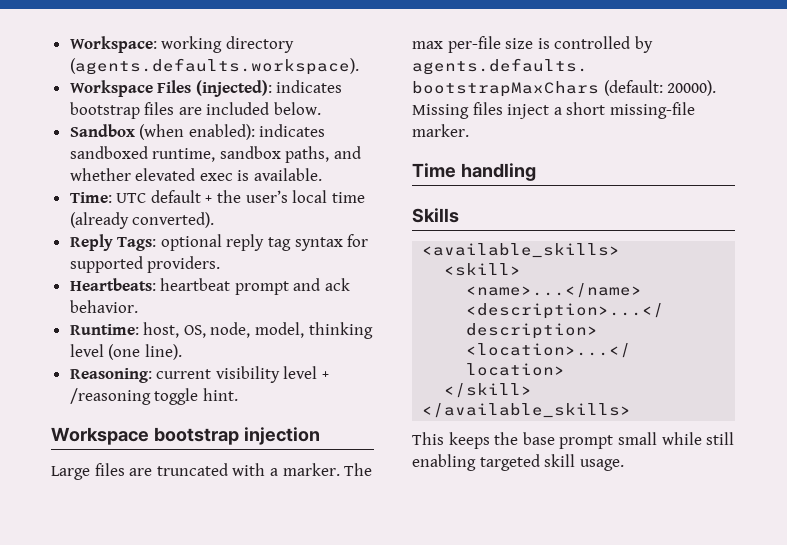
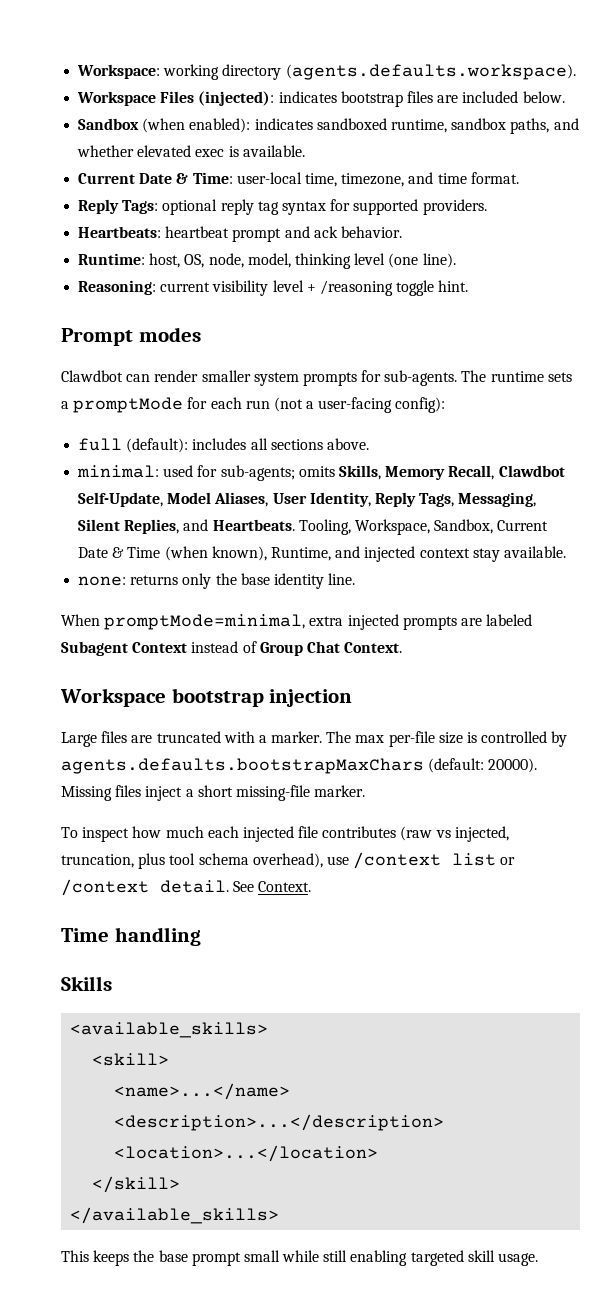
- Time: UTC default + the user’s local time (already converted).
+ Current Date & Time: user-local time, timezone, and time format.
+ Prompt modes
+ Clawdbot can render smaller system prompts for sub-agents. The runtime sets a promptMode for each run (not a user-facing config):
+ full (default): includes all sections above.
+ minimal: used for sub-agents; omits Skills, Memory Recall, Clawdbot Self-Update, Model Aliases, User Identity, Reply Tags, Messaging, Silent Replies, and Heartbeats. Tooling, Workspace, Sandbox, Current Date & Time (when known), Runtime, and injected context stay available.
+ none: returns only the base identity line.
+ When promptMode=minimal, extra injected prompts are labeled Subagent Context instead of Group Chat Context.
+ To inspect how much each injected file contributes (raw vs injected, truncation, plus tool schema overhead), use /context list or /context detail. See Context.

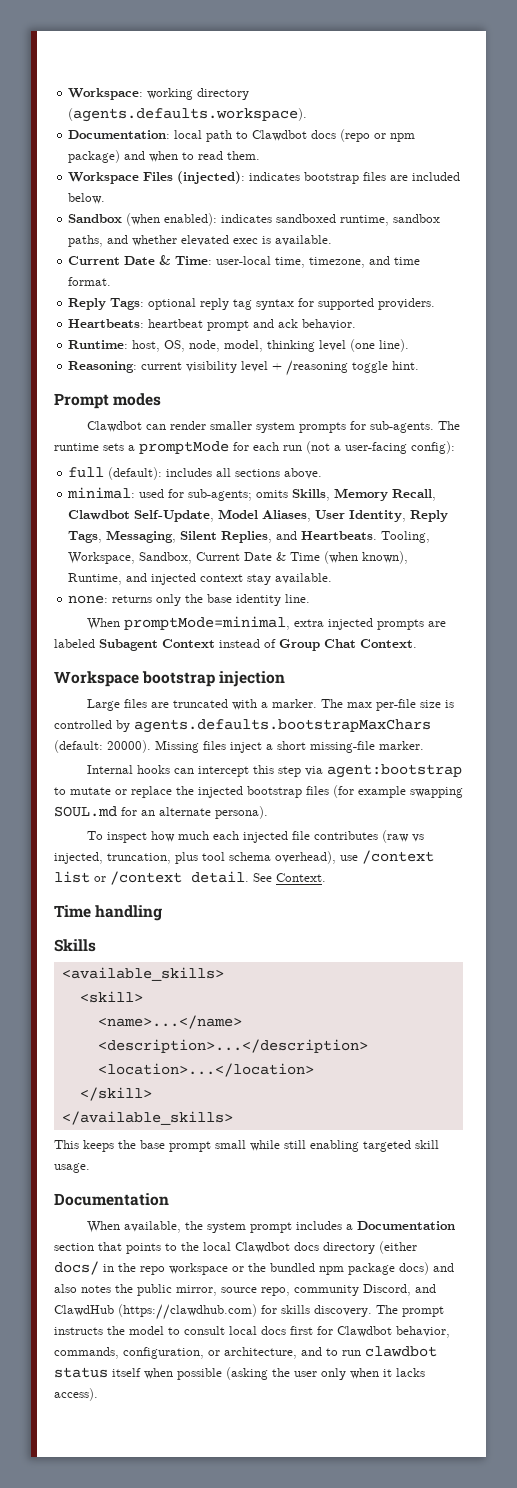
+ Documentation: local path to Clawdbot docs (repo or npm package) and when to read them.
+ Internal hooks can intercept this step via agent:bootstrap to mutate or replace the injected bootstrap files (for example swapping SOUL.md for an alternate persona).
  This keeps the base prompt small while still enabling targeted skill usage.
+ Documentation
+ When available, the system prompt includes a Documentation section that points to the local Clawdbot docs directory (either docs/ in the repo workspace or the bundled npm package docs) and also notes the public mirror, source repo, community Discord, and ClawdHub (https://clawdhub.com) for skills discovery. The prompt instructs the model to consult local docs first for Clawdbot behavior, commands, configuration, or architecture, and to run clawdbot status itself when possible (asking the user only when it lacks access).

